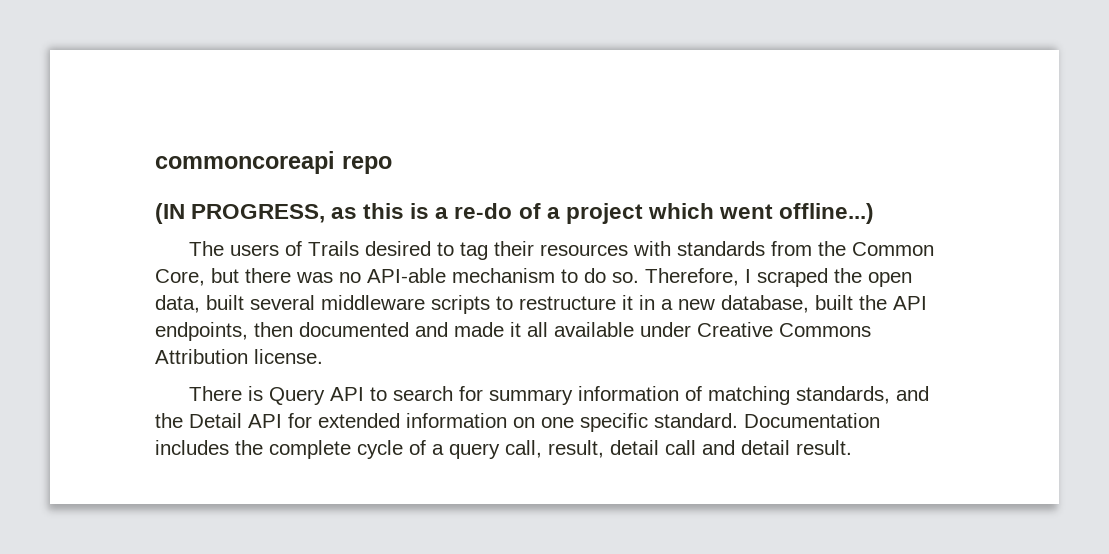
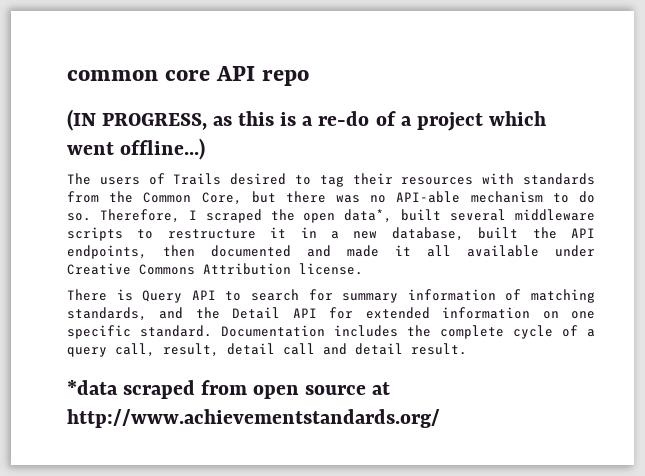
- commoncoreapi repo
+ common core API repo
- Therefore, I scraped the open data, built several middleware scripts to restructure it in a new database, built the API endpoints, then documented and made it all available under Creative Commons Attribution license.
+ Therefore, I scraped the open data*, built several middleware scripts to restructure it in a new database, built the API endpoints, then documented and made it all available under Creative Commons Attribution license.
+ *data scraped from open source at http://www.achievementstandards.org/

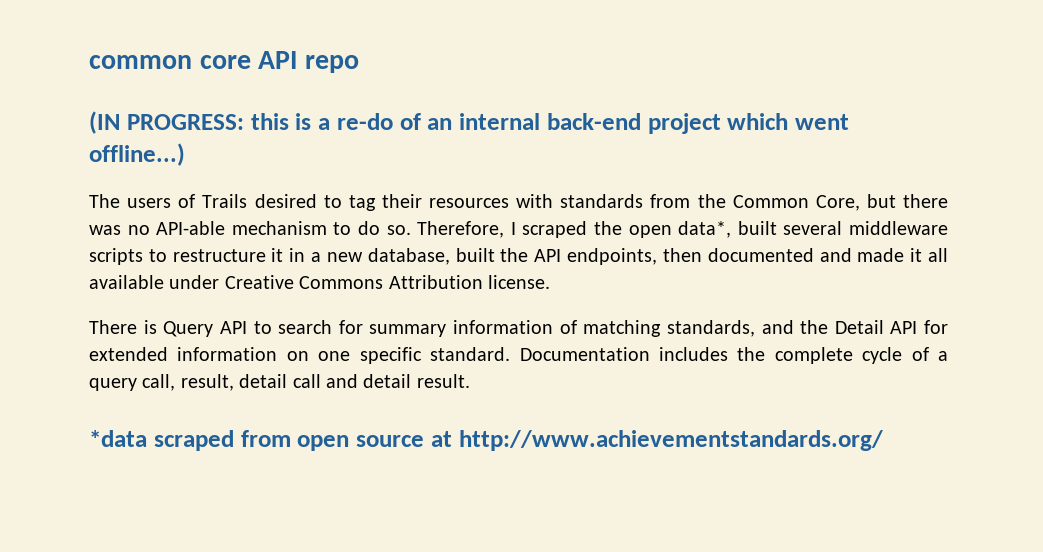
- (IN PROGRESS, as this is a re-do of a project which went offline...)
+ (IN PROGRESS: this is a re-do of an internal back-end project which went offline...)

